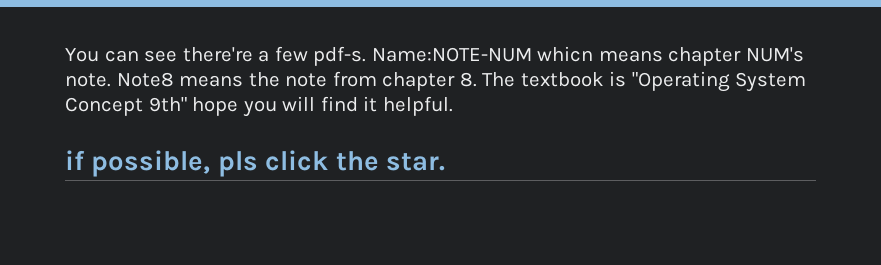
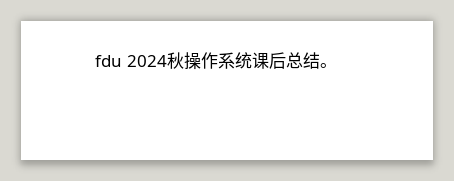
- You can see there're a few pdf-s. Name:NOTE-NUM whicn means chapter NUM's note. Note8 means the note from chapter 8. The textbook is "Operating System Concept 9th" hope you will find it helpful.
- if possible, pls click the star.
+ fdu 2024秋操作系统课后总结。

